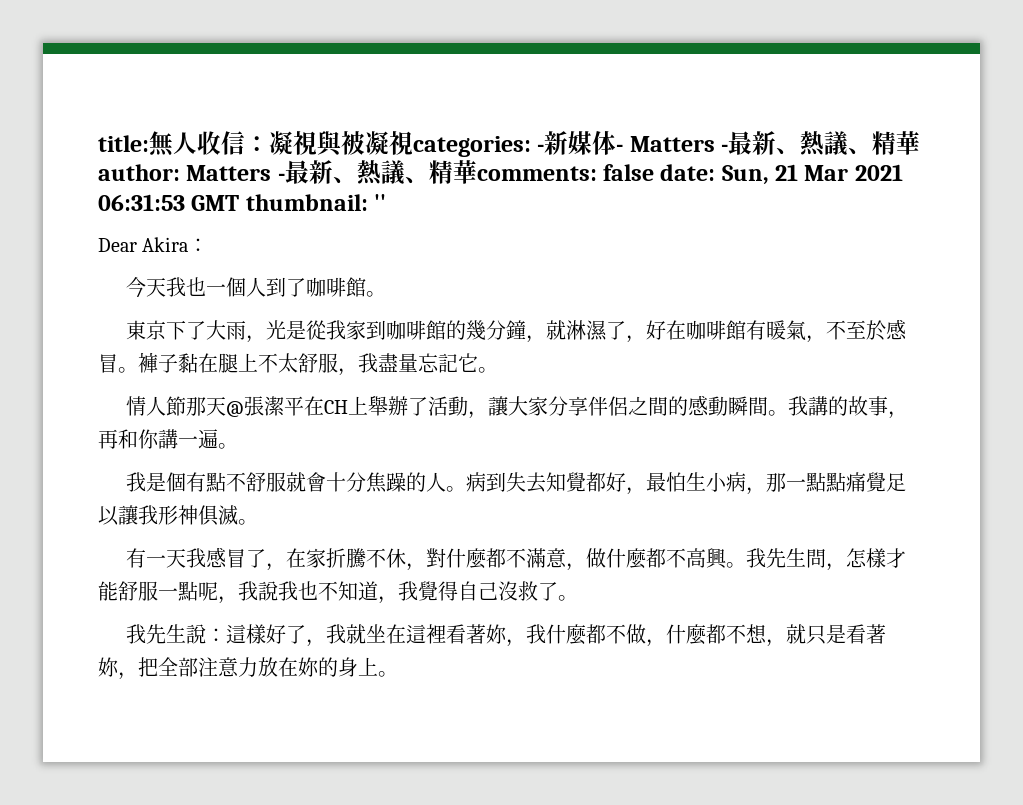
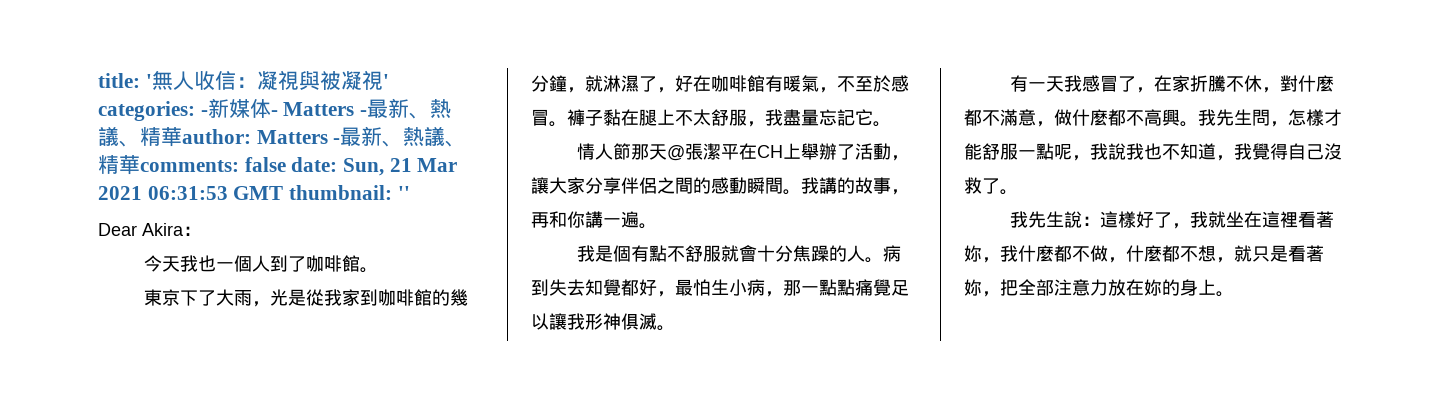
- title:無人收信：凝視與被凝視categories: -新媒体- Matters -最新、熱議、精華author: Matters -最新、熱議、精華comments: false date: Sun, 21 Mar 2021 06:31:53 GMT thumbnail: ''
+ title: '無人收信：凝視與被凝視' categories: -新媒体- Matters -最新、熱議、精華author: Matters -最新、熱議、精華comments: false date: Sun, 21 Mar 2021 06:31:53 GMT thumbnail: ''

